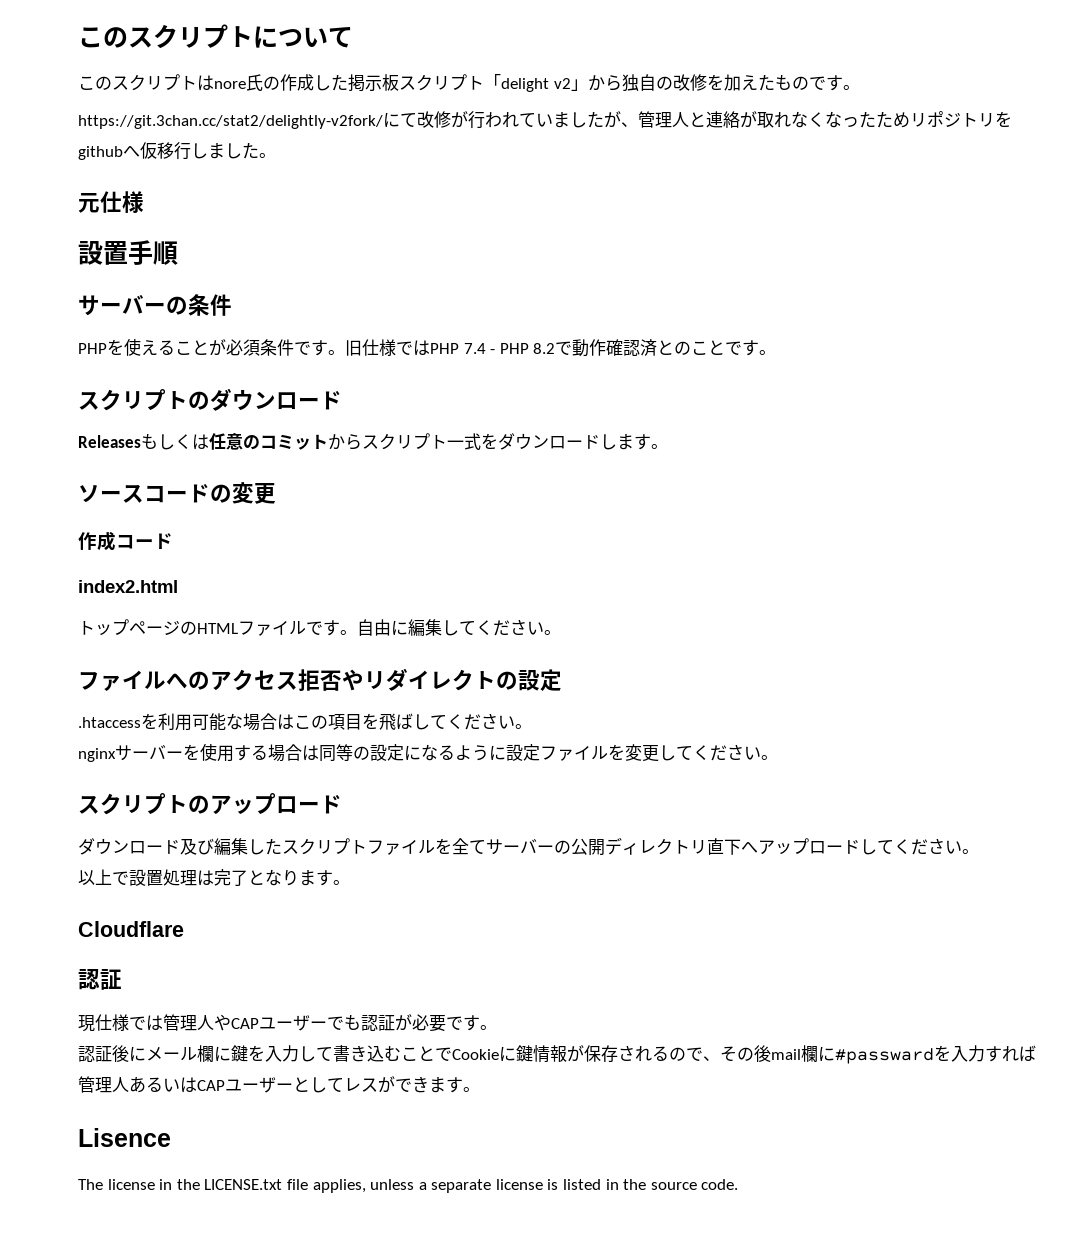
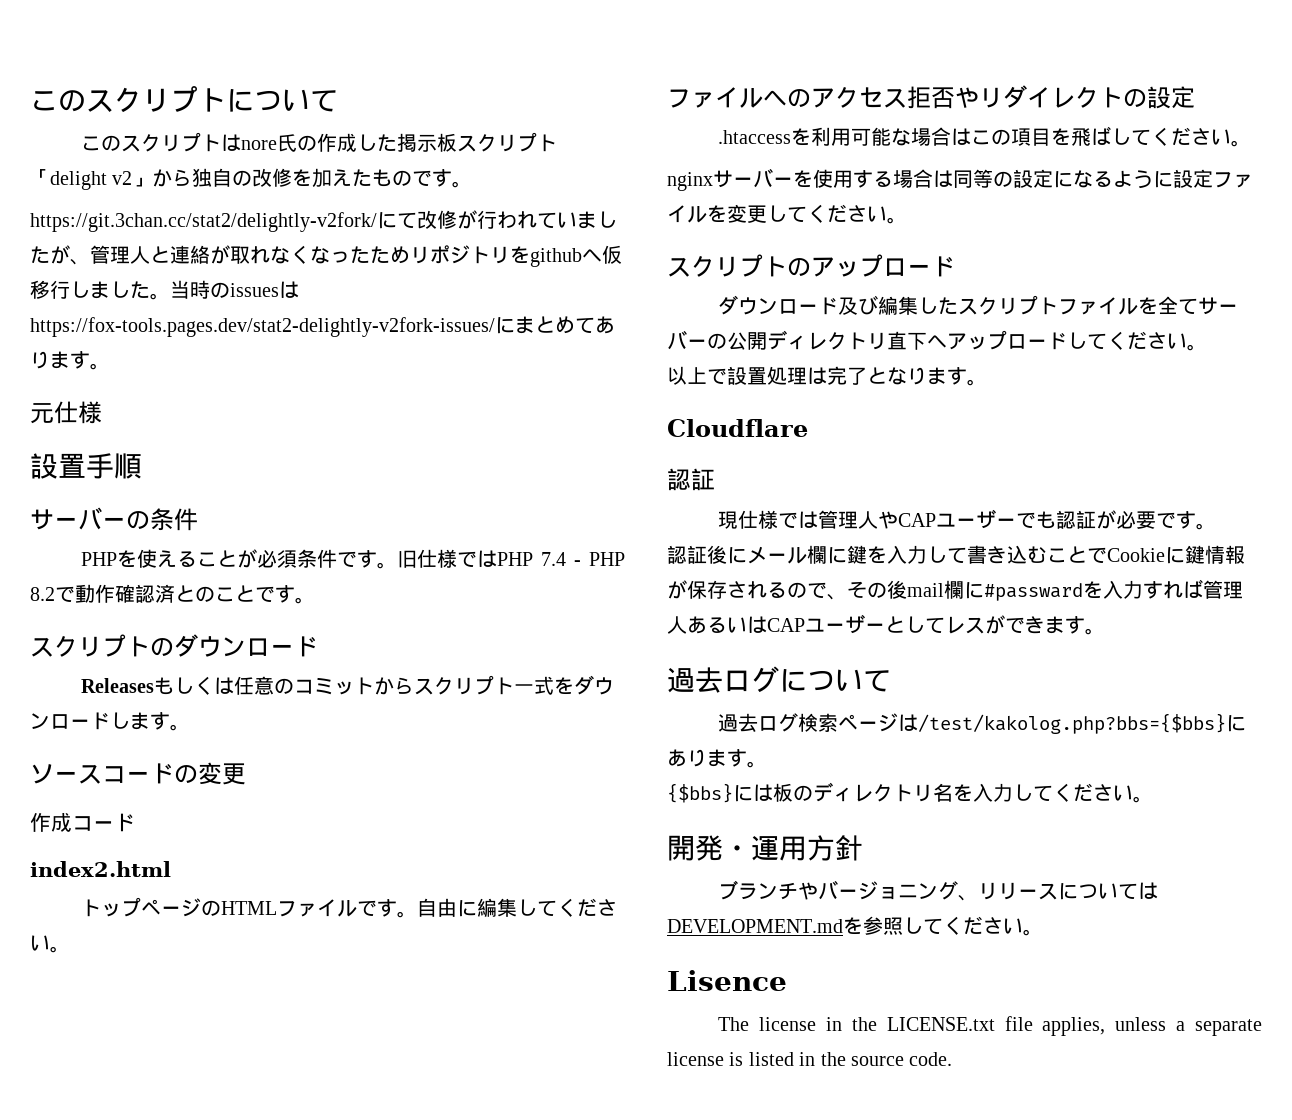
+ 当時のissuesはhttps://fox-tools.pages.dev/stat2-delightly-v2fork-issues/にまとめてあります。
+ 過去ログについて
+ 過去ログ検索ページは/test/kakolog.php?bbs={$bbs}にあります。
+ {$bbs}には板のディレクトリ名を入力してください。
+ 開発・運用方針
+ ブランチやバージョニング、リリースについてはDEVELOPMENT.mdを参照してください。

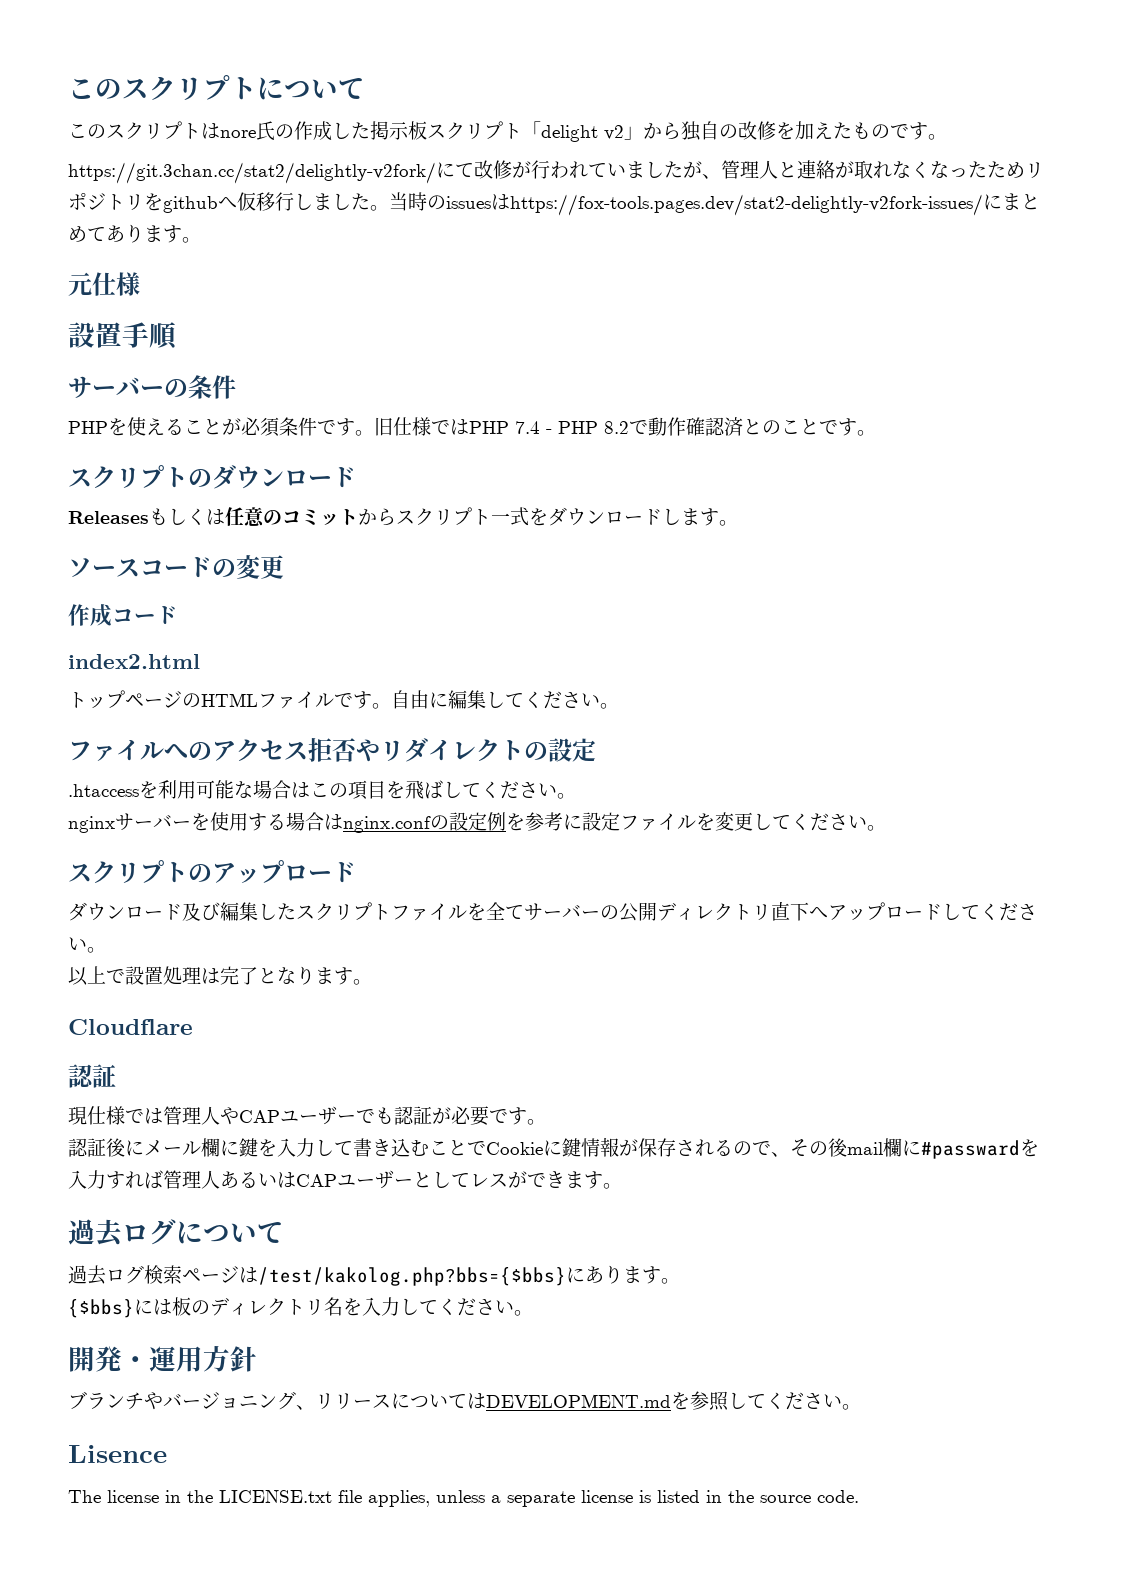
- nginxサーバーを使用する場合は同等の設定になるように設定ファイルを変更してください。
+ nginxサーバーを使用する場合はnginx.confの設定例を参考に設定ファイルを変更してください。

